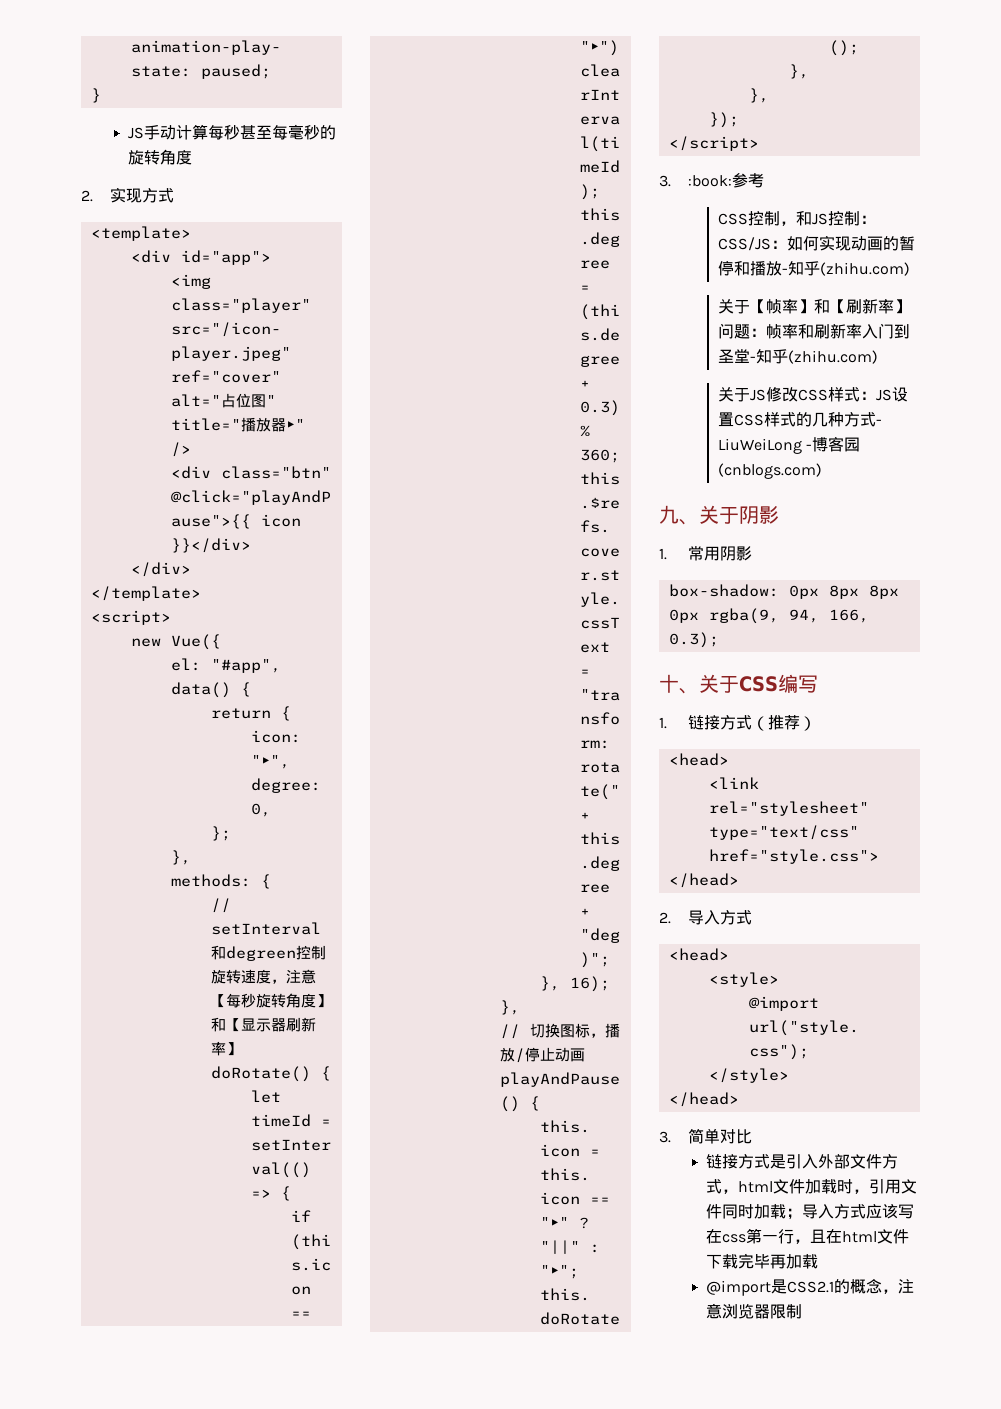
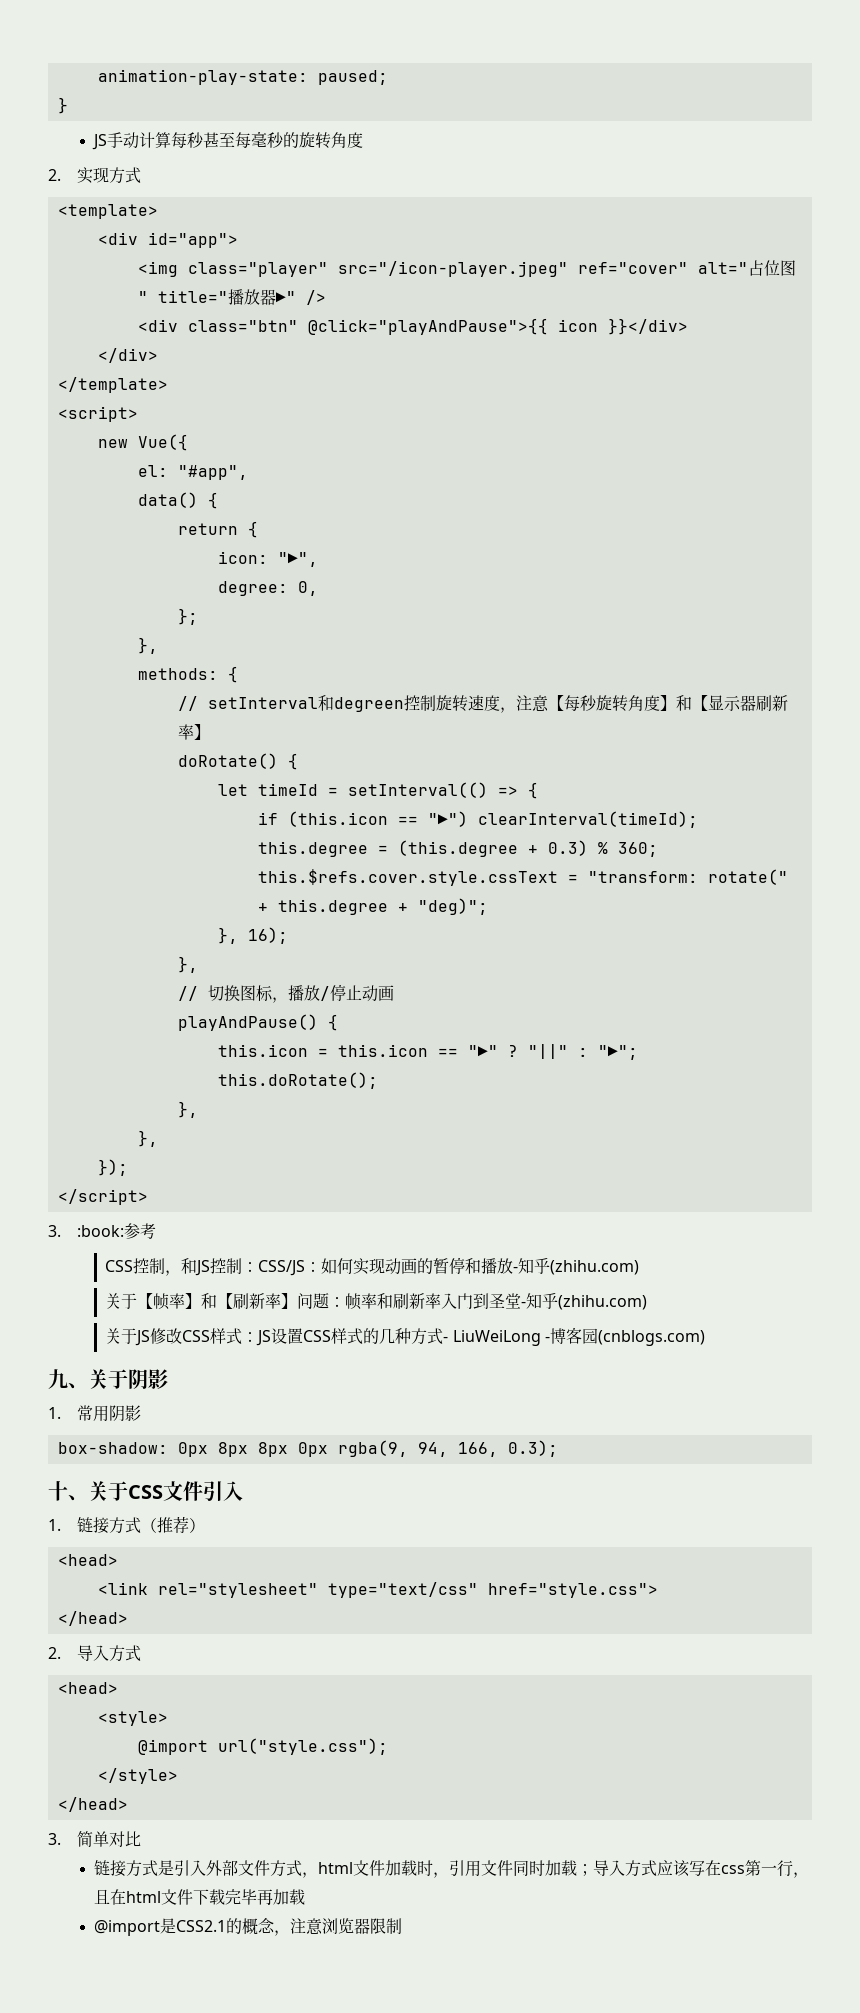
- 十、关于CSS编写
+ 十、关于CSS文件引入

